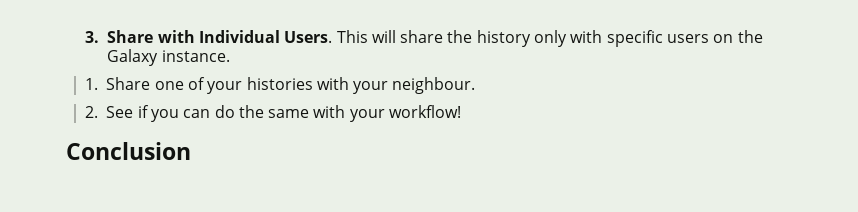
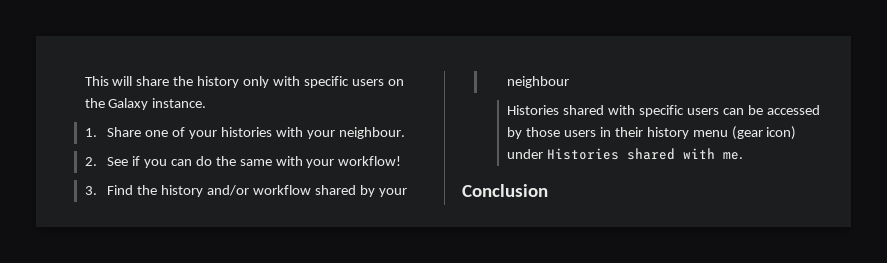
- 3. Share with Individual Users.
+ 3. Find the history and/or workflow shared by your neighbour
+ Histories shared with specific users can be accessed by those users in their history menu (gear icon) under Histories shared with me.

